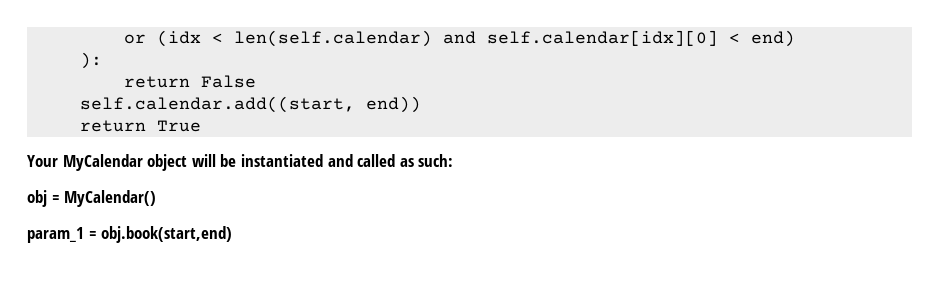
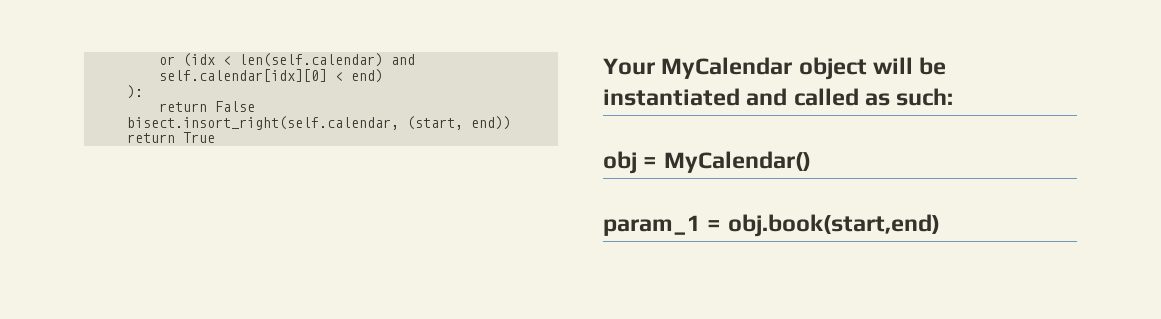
- self.calendar.add((start, end))
+ bisect.insort_right(self.calendar, (start, end))

